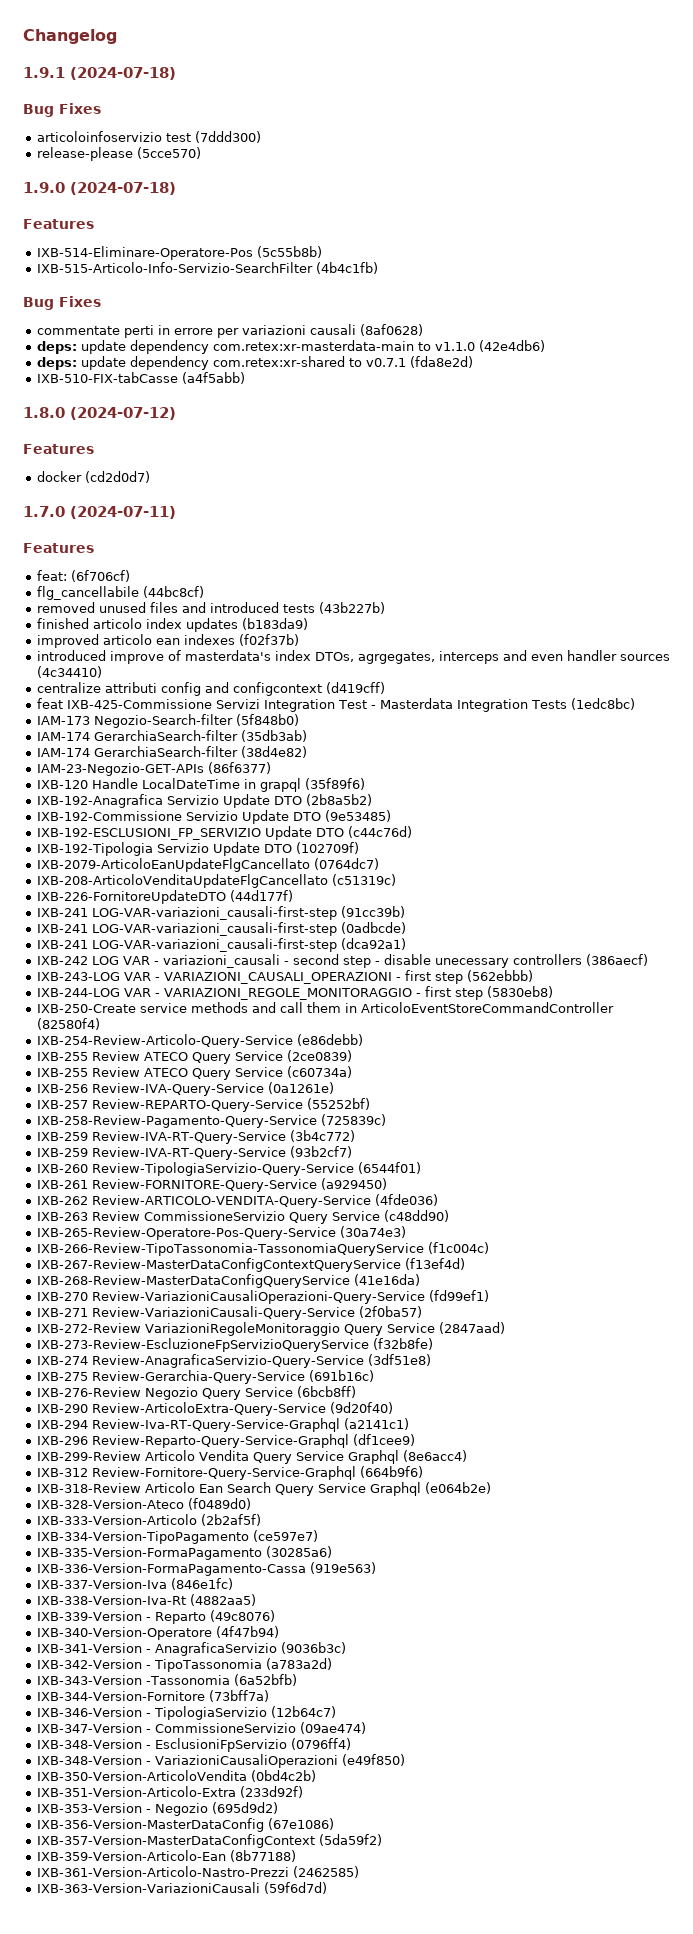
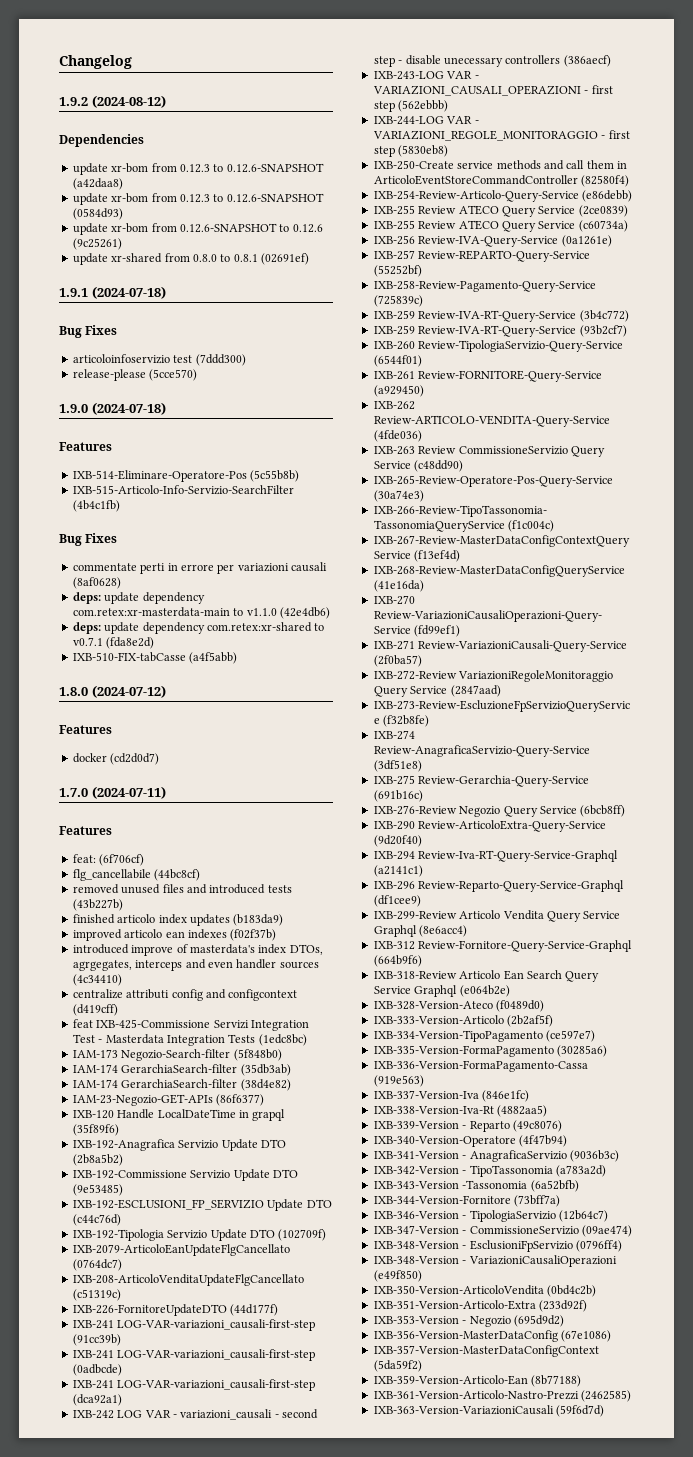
+ 1.9.2 (2024-08-12)
+ Dependencies
+ update xr-bom from 0.12.3 to 0.12.6-SNAPSHOT (a42daa8)
+ update xr-bom from 0.12.3 to 0.12.6-SNAPSHOT (0584d93)
+ update xr-bom from 0.12.6-SNAPSHOT to 0.12.6 (9c25261)
+ update xr-shared from 0.8.0 to 0.8.1 (02691ef)

